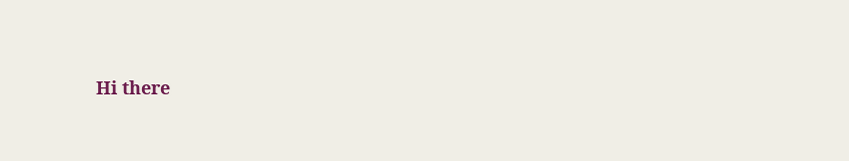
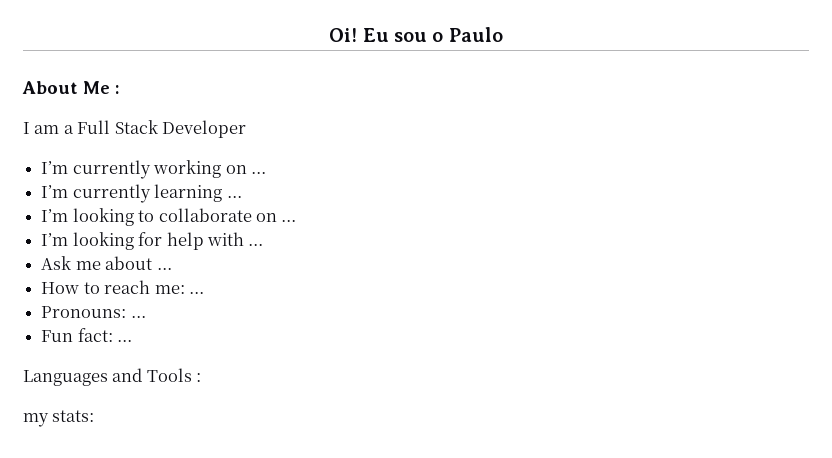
- Hi there
+ Oi! Eu sou o Paulo
+ About Me :
+ I am a Full Stack Developer
+ I’m currently working on ...
+ I’m currently learning ...
+ I’m looking to collaborate on ...
+ I’m looking for help with ...
+ Ask me about ...
+ How to reach me: ...
+ Pronouns: ...
+ Fun fact: ...
+ Languages and Tools :
+ my stats:

